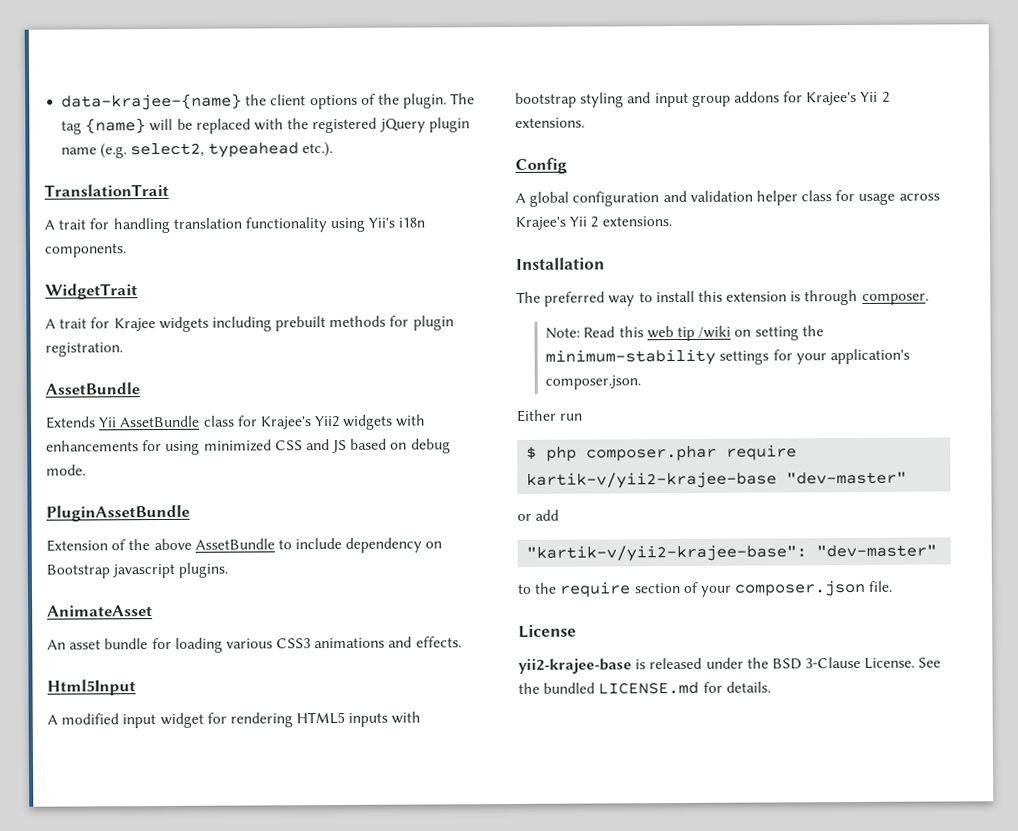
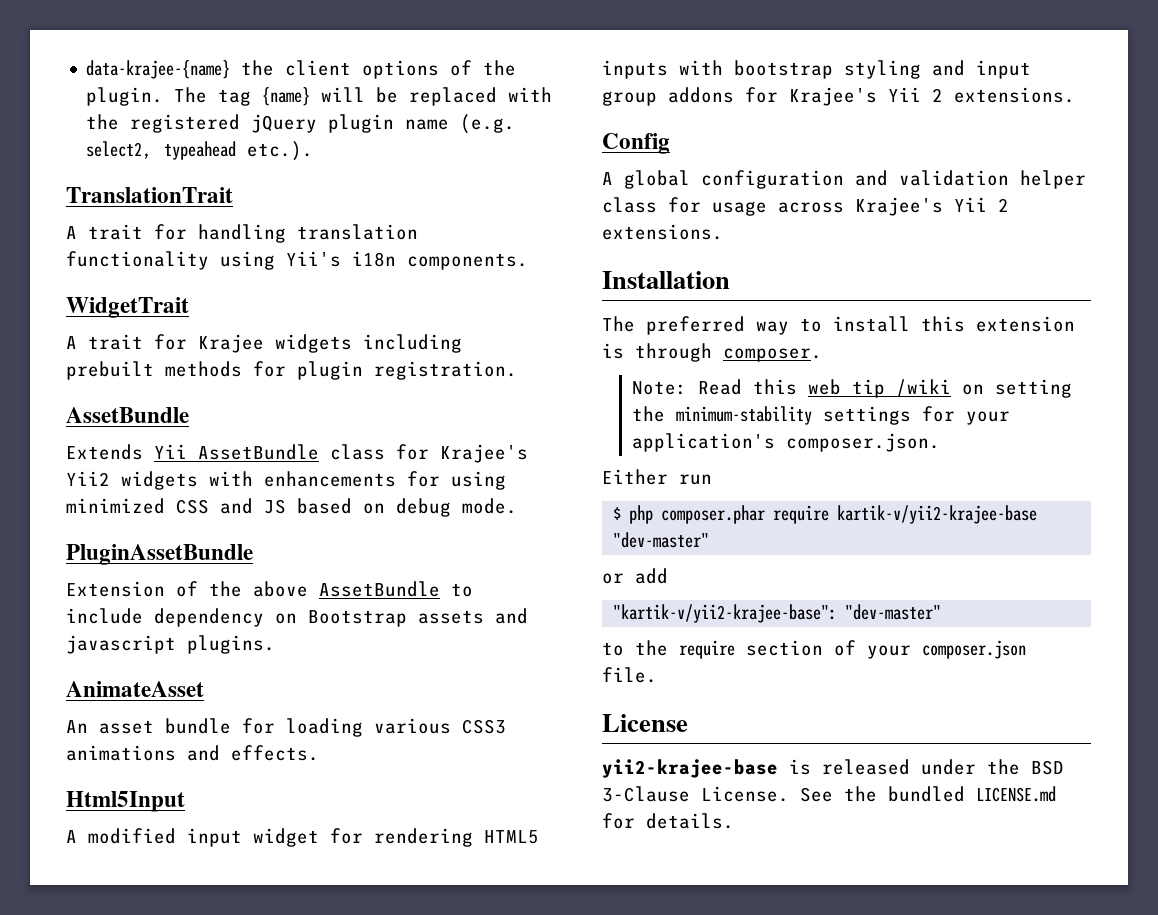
- Extension of the above AssetBundle to include dependency on Bootstrap javascript plugins.
+ Extension of the above AssetBundle to include dependency on Bootstrap assets and javascript plugins.

